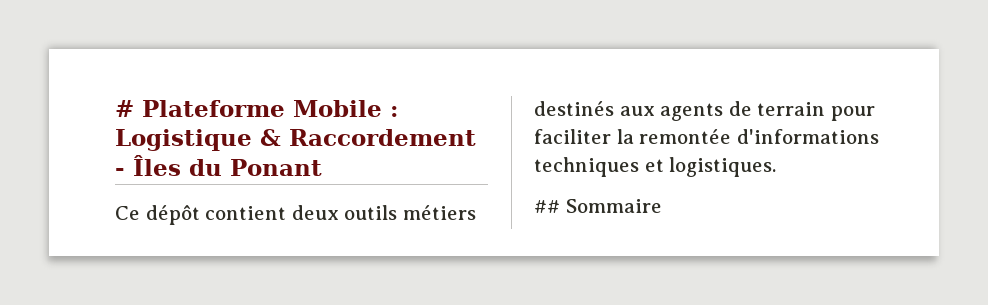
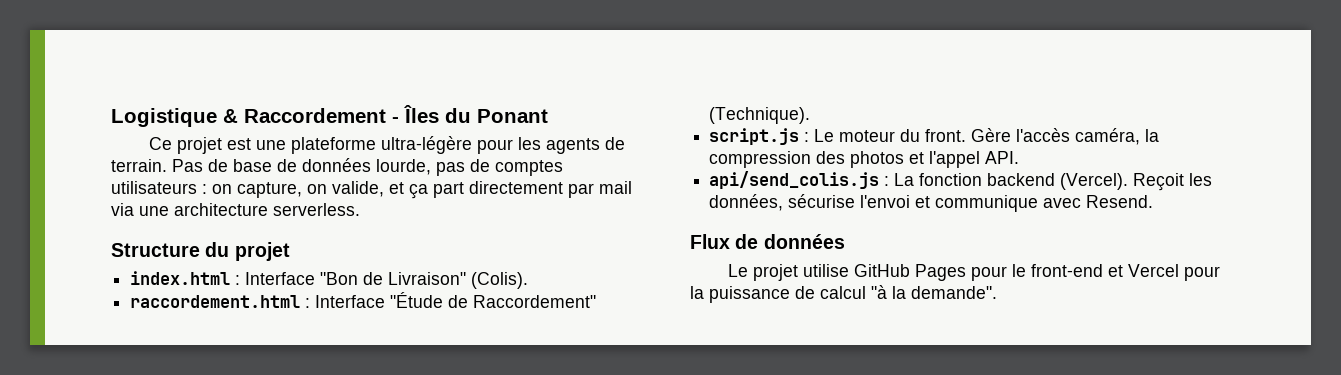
- # Plateforme Mobile : Logistique & Raccordement - Îles du Ponant
+ Logistique & Raccordement - Îles du Ponant
- Ce dépôt contient deux outils métiers destinés aux agents de terrain pour faciliter la remontée d'informations techniques et logistiques.
- ## Sommaire
+ Ce projet est une plateforme ultra-légère pour les agents de terrain. Pas de base de données lourde, pas de comptes utilisateurs : on capture, on valide, et ça part directement par mail via une architecture serverless.
+ Structure du projet
+ index.html : Interface "Bon de Livraison" (Colis).
+ raccordement.html : Interface "Étude de Raccordement" (Technique).
+ script.js : Le moteur du front. Gère l'accès caméra, la compression des photos et l'appel API.
+ api/send_colis.js : La fonction backend (Vercel). Reçoit les données, sécurise l'envoi et communique avec Resend.
+ Flux de données
+ Le projet utilise GitHub Pages pour le front-end et Vercel pour la puissance de calcul "à la demande".

